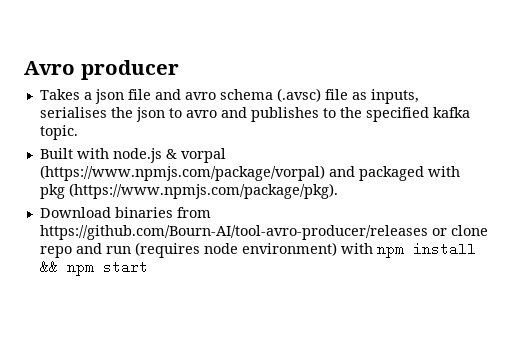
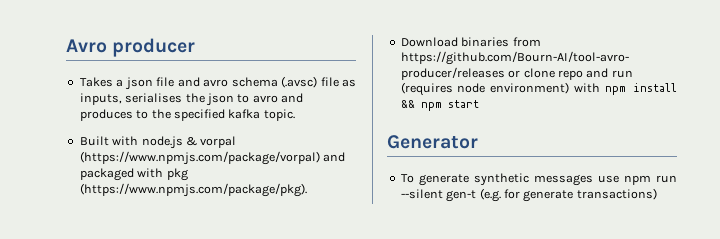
- Takes a json file and avro schema (.avsc) file as inputs, serialises the json to avro and publishes to the specified kafka topic.
+ Takes a json file and avro schema (.avsc) file as inputs, serialises the json to avro and produces to the specified kafka topic.
+ Generator
+ To generate synthetic messages use npm run --silent gen-t (e.g. for generate transactions)

